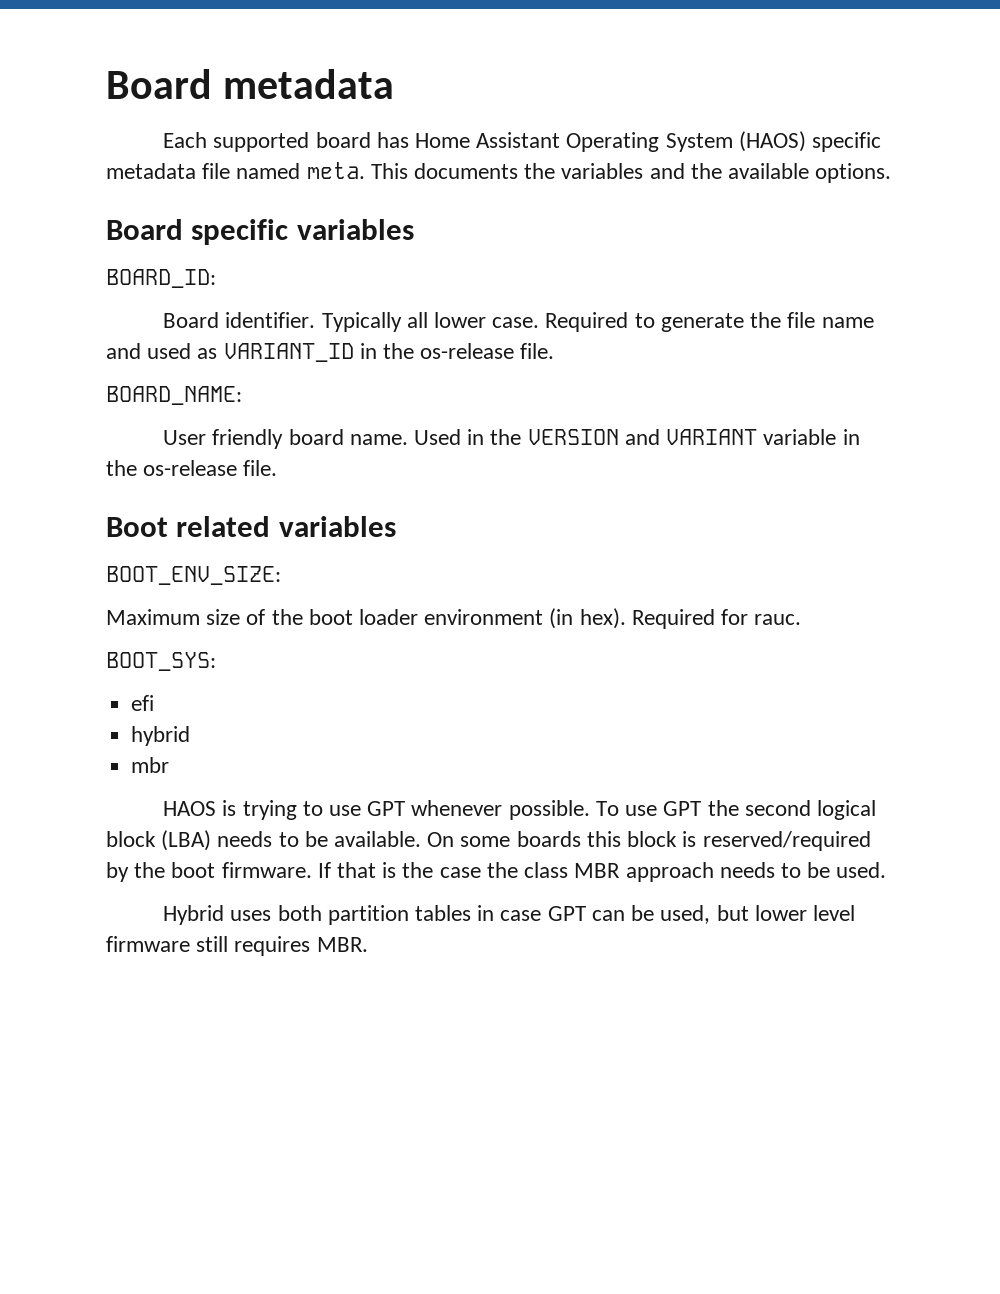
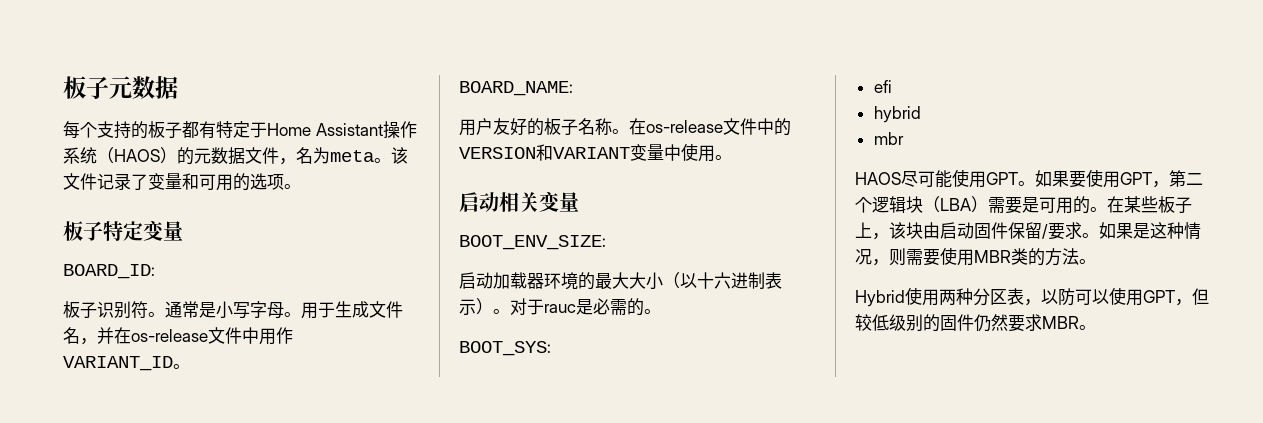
- Board metadata
- Each supported board has Home Assistant Operating System (HAOS) specific metadata file named meta. This documents the variables and the available options.
- Board specific variables
+ 板子元数据
+ 每个支持的板子都有特定于Home Assistant操作系统（HAOS）的元数据文件，名为meta。该文件记录了变量和可用的选项。
+ 板子特定变量
  BOARD_ID:
- Board identifier. Typically all lower case. Required to generate the file name and used as VARIANT_ID in the os-release file.
+ 板子识别符。通常是小写字母。用于生成文件名，并在os-release文件中用作VARIANT_ID。
  BOARD_NAME:
- User friendly board name. Used in the VERSION and VARIANT variable in the os-release file.
- Boot related variables
+ 用户友好的板子名称。在os-release文件中的VERSION和VARIANT变量中使用。
+ 启动相关变量
  BOOT_ENV_SIZE:
- Maximum size of the boot loader environment (in hex). Required for rauc.
+ 启动加载器环境的最大大小（以十六进制表示）。对于rauc是必需的。
- HAOS is trying to use GPT whenever possible. To use GPT the second logical block (LBA) needs to be available. On some boards this block is reserved/required by the boot firmware. If that is the case the class MBR approach needs to be used.
- Hybrid uses both partition tables in case GPT can be used, but lower level firmware still requires MBR.
+ HAOS尽可能使用GPT。如果要使用GPT，第二个逻辑块（LBA）需要是可用的。在某些板子上，该块由启动固件保留/要求。如果是这种情况，则需要使用MBR类的方法。
+ Hybrid使用两种分区表，以防可以使用GPT，但较低级别的固件仍然要求MBR。

